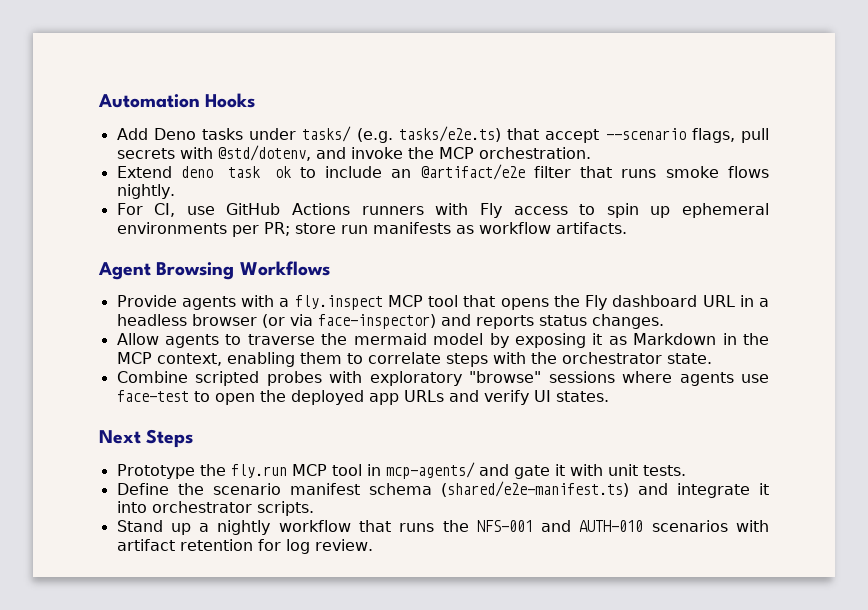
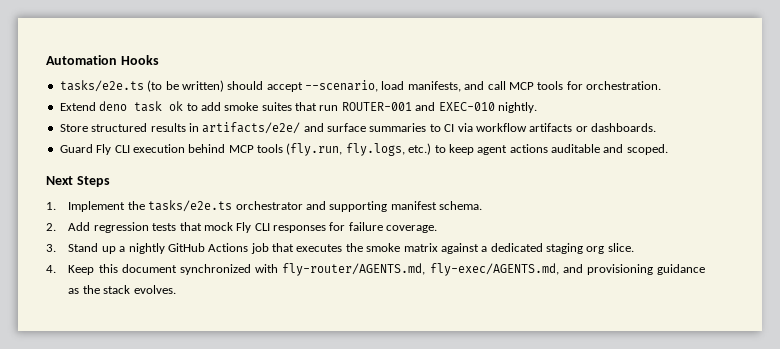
- Add Deno tasks under tasks/ (e.g. tasks/e2e.ts) that accept --scenario flags, pull secrets with @std/dotenv, and invoke the MCP orchestration.
+ tasks/e2e.ts (to be written) should accept --scenario, load manifests, and call MCP tools for orchestration.
- Extend deno task ok to include an @artifact/e2e filter that runs smoke flows nightly.
- For CI, use GitHub Actions runners with Fly access to spin up ephemeral environments per PR; store run manifests as workflow artifacts.
- Agent Browsing Workflows
- Provide agents with a fly.inspect MCP tool that opens the Fly dashboard URL in a headless browser (or via face-inspector) and reports status changes.
- Allow agents to traverse the mermaid model by exposing it as Markdown in the MCP context, enabling them to correlate steps with the orchestrator state.
- Combine scripted probes with exploratory "browse" sessions where agents use face-test to open the deployed app URLs and verify UI states.
+ Extend deno task ok to add smoke suites that run ROUTER-001 and EXEC-010 nightly.
+ Store structured results in artifacts/e2e/ and surface summaries to CI via workflow artifacts or dashboards.
+ Guard Fly CLI execution behind MCP tools (fly.run, fly.logs, etc.) to keep agent actions auditable and scoped.
  Next Steps
- Prototype the fly.run MCP tool in mcp-agents/ and gate it with unit tests.
- Define the scenario manifest schema (shared/e2e-manifest.ts) and integrate it into orchestrator scripts.
- Stand up a nightly workflow that runs the NFS-001 and AUTH-010 scenarios with artifact retention for log review.
+ 1. Implement the tasks/e2e.ts orchestrator and supporting manifest schema.
+ 2. Add regression tests that mock Fly CLI responses for failure coverage.
+ 3. Stand up a nightly GitHub Actions job that executes the smoke matrix against a dedicated staging org slice.
+ 4. Keep this document synchronized with fly-router/AGENTS.md, fly-exec/AGENTS.md, and provisioning guidance as the stack evolves.

